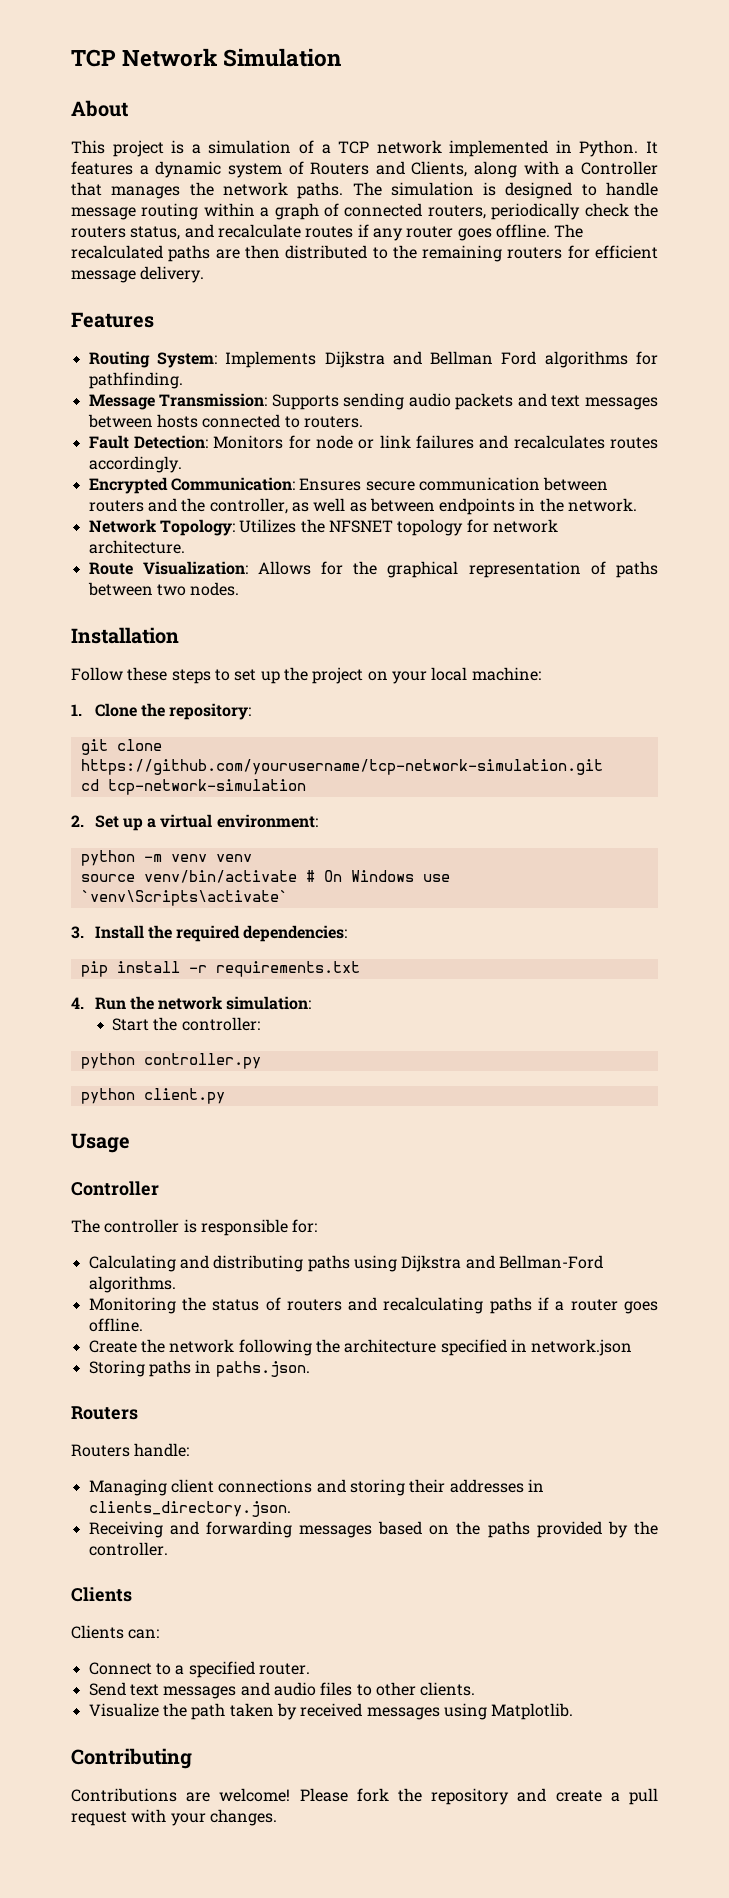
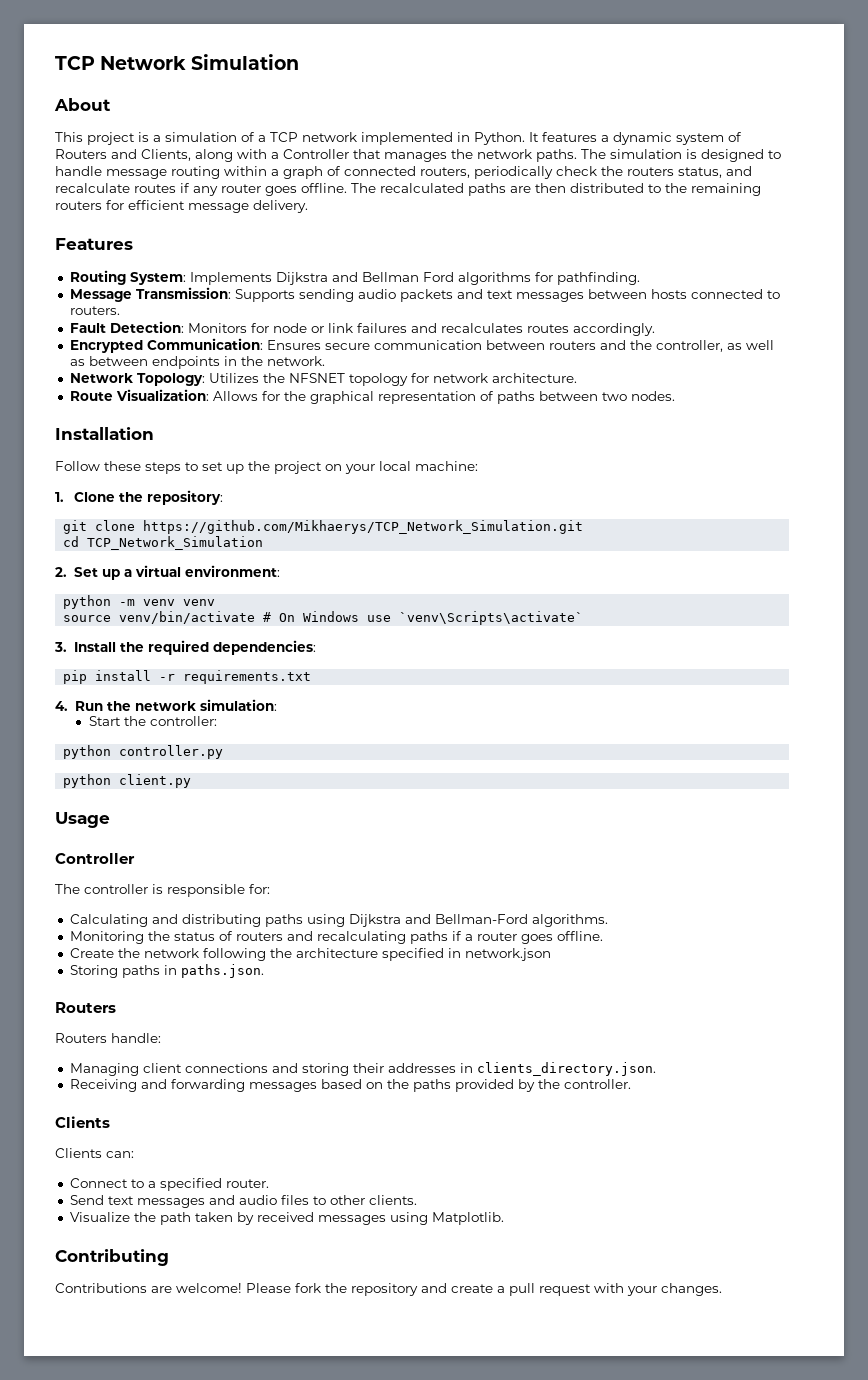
- git clone https://github.com/yourusername/tcp-network-simulation.git
+ git clone https://github.com/Mikhaerys/TCP_Network_Simulation.git
- cd tcp-network-simulation
+ cd TCP_Network_Simulation

